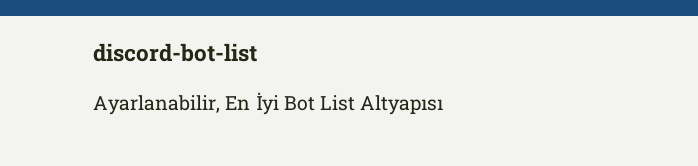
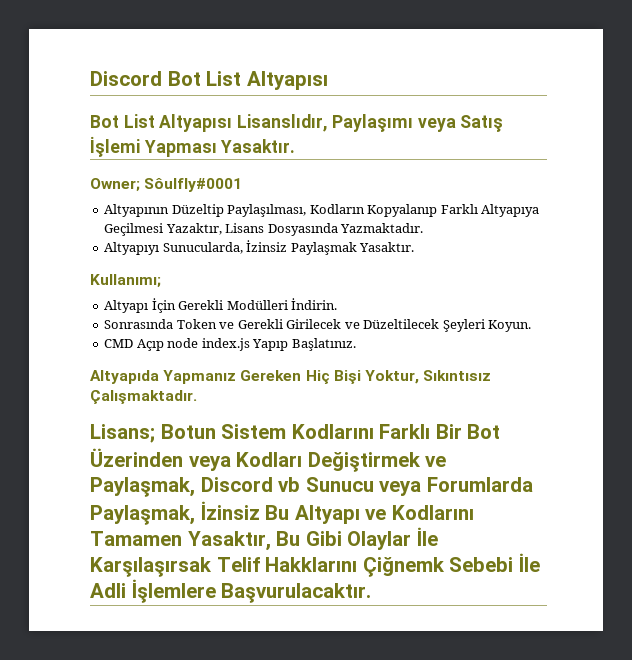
- discord-bot-list
- Ayarlanabilir, En İyi Bot List Altyapısı
+ Discord Bot List Altyapısı
+ Bot List Altyapısı Lisanslıdır, Paylaşımı veya Satış İşlemi Yapması Yasaktır.
+ Owner; Sôulfly#0001
+ Altyapının Düzeltip Paylaşılması, Kodların Kopyalanıp Farklı Altyapıya Geçilmesi Yazaktır, Lisans Dosyasında Yazmaktadır.
+ Altyapıyı Sunucularda, İzinsiz Paylaşmak Yasaktır.
+ Kullanımı;
+ Altyapı İçin Gerekli Modülleri İndirin.
+ Sonrasında Token ve Gerekli Girilecek ve Düzeltilecek Şeyleri Koyun.
+ CMD Açıp node index.js Yapıp Başlatınız.
+ Altyapıda Yapmanız Gereken Hiç Bişi Yoktur, Sıkıntısız Çalışmaktadır.
+ Lisans; Botun Sistem Kodlarını Farklı Bir Bot Üzerinden veya Kodları Değiştirmek ve Paylaşmak, Discord vb Sunucu veya Forumlarda Paylaşmak, İzinsiz Bu Altyapı ve Kodlarını Tamamen Yasaktır, Bu Gibi Olaylar İle Karşılaşırsak Telif Hakklarını Çiğnemk Sebebi İle Adli İşlemlere Başvurulacaktır.

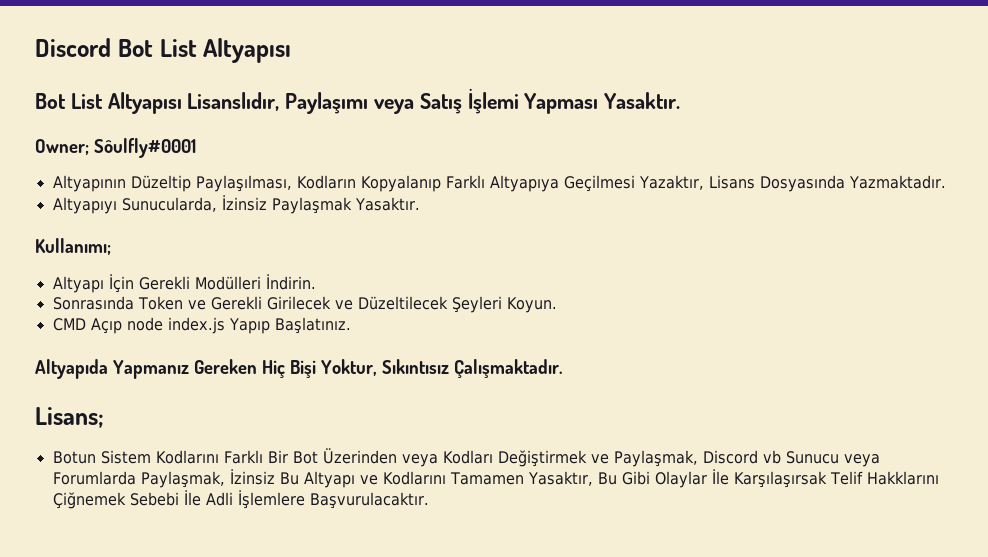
- Lisans; Botun Sistem Kodlarını Farklı Bir Bot Üzerinden veya Kodları Değiştirmek ve Paylaşmak, Discord vb Sunucu veya Forumlarda Paylaşmak, İzinsiz Bu Altyapı ve Kodlarını Tamamen Yasaktır, Bu Gibi Olaylar İle Karşılaşırsak Telif Hakklarını Çiğnemk Sebebi İle Adli İşlemlere Başvurulacaktır.
+ Lisans;
+ Botun Sistem Kodlarını Farklı Bir Bot Üzerinden veya Kodları Değiştirmek ve Paylaşmak, Discord vb Sunucu veya Forumlarda Paylaşmak, İzinsiz Bu Altyapı ve Kodlarını Tamamen Yasaktır, Bu Gibi Olaylar İle Karşılaşırsak Telif Hakklarını Çiğnemek Sebebi İle Adli İşlemlere Başvurulacaktır.

